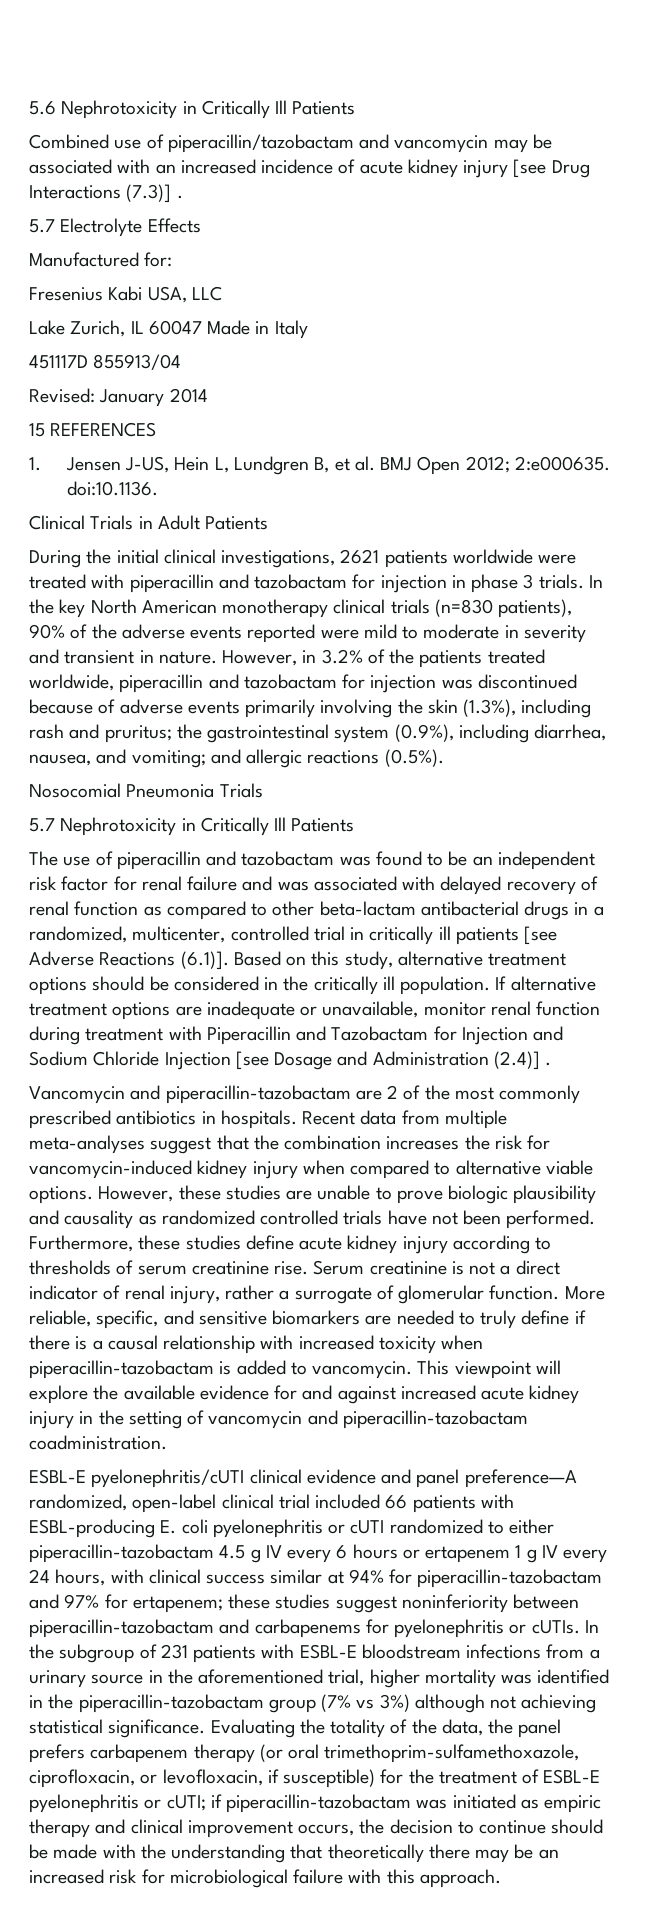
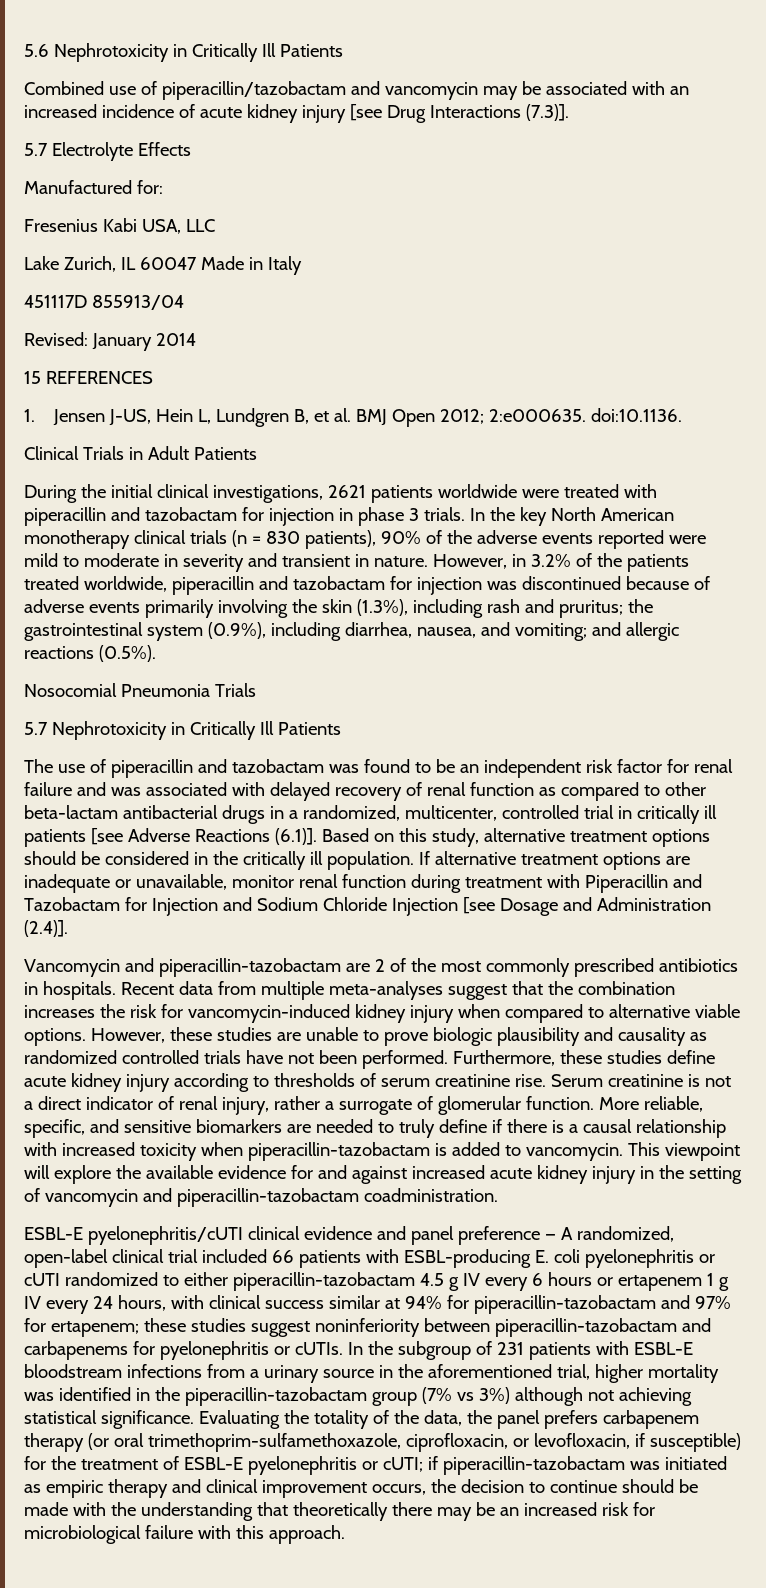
- Combined use of piperacillin/tazobactam and vancomycin may be associated with an increased incidence of acute kidney injury [see Drug Interactions (7.3)] .
+ Combined use of piperacillin/tazobactam and vancomycin may be associated with an increased incidence of acute kidney injury [see Drug Interactions (7.3)].
- In the key North American monotherapy clinical trials (n=830 patients), 90% of the adverse events reported were mild to moderate in severity and transient in nature.
+ In the key North American monotherapy clinical trials (n = 830 patients), 90% of the adverse events reported were mild to moderate in severity and transient in nature.
- If alternative treatment options are inadequate or unavailable, monitor renal function during treatment with Piperacillin and Tazobactam for Injection and Sodium Chloride Injection [see Dosage and Administration (2.4)] .
+ If alternative treatment options are inadequate or unavailable, monitor renal function during treatment with Piperacillin and Tazobactam for Injection and Sodium Chloride Injection [see Dosage and Administration (2.4)].
- ESBL-E pyelonephritis/cUTI clinical evidence and panel preference—A randomized, open-label clinical trial included 66 patients with ESBL-producing E. coli pyelonephritis or cUTI randomized to either piperacillin-tazobactam 4.5 g IV every 6 hours or ertapenem 1 g IV every 24 hours, with clinical success similar at 94% for piperacillin-tazobactam and 97% for ertapenem;
+ ESBL-E pyelonephritis/cUTI clinical evidence and panel preference — A randomized, open-label clinical trial included 66 patients with ESBL-producing E. coli pyelonephritis or cUTI randomized to either piperacillin-tazobactam 4.5 g IV every 6 hours or ertapenem 1 g IV every 24 hours, with clinical success similar at 94% for piperacillin-tazobactam and 97% for ertapenem;

